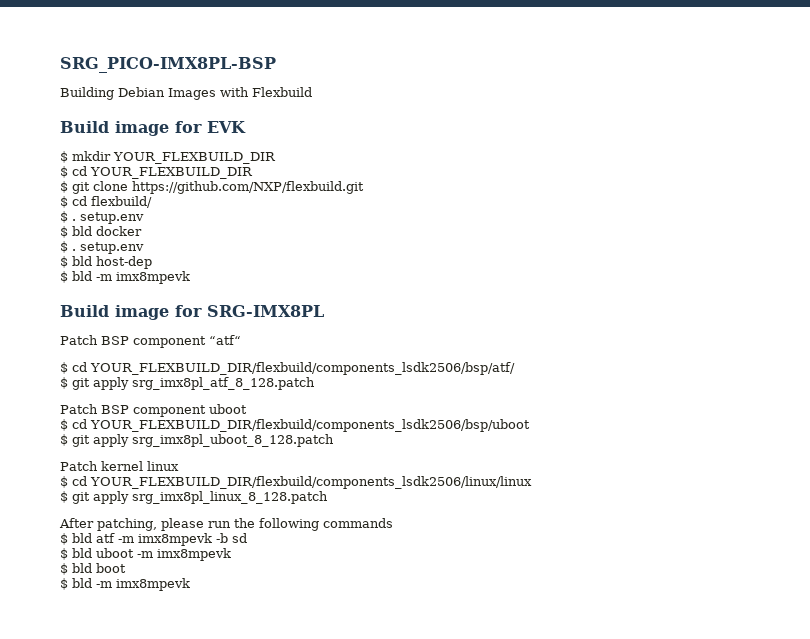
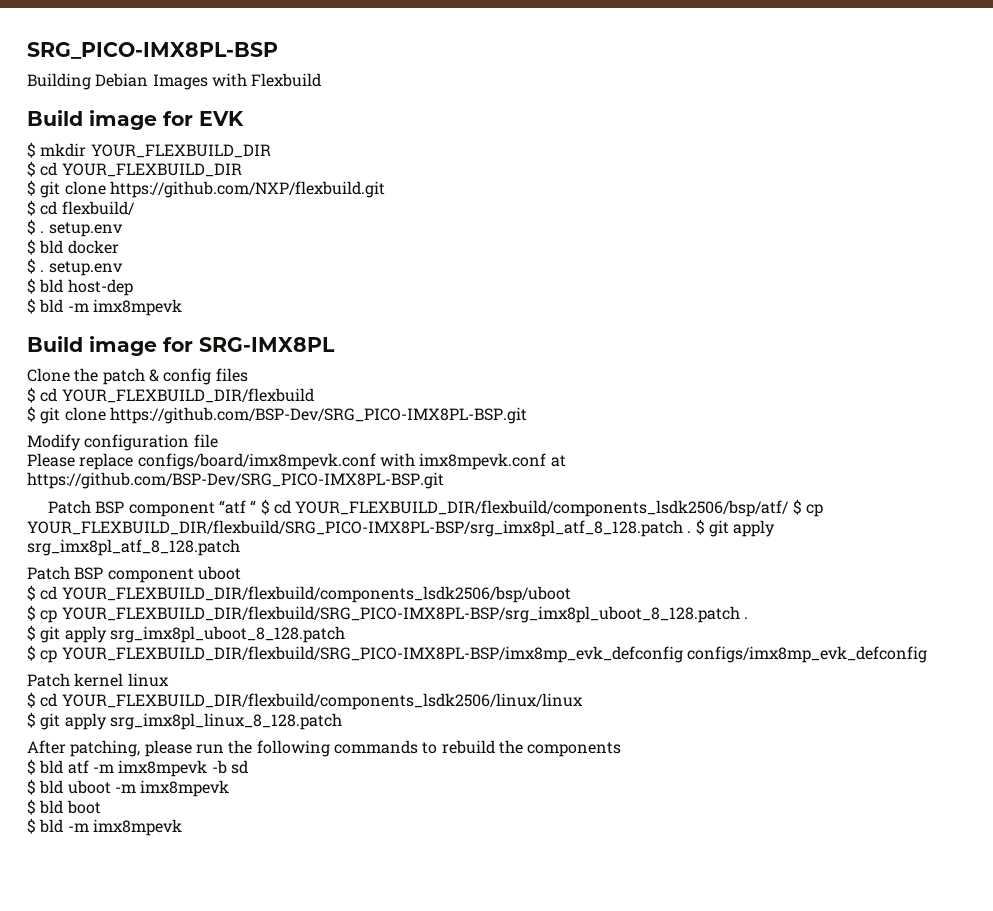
- Patch BSP component “atf“
- $ cd YOUR_FLEXBUILD_DIR/flexbuild/components_lsdk2506/bsp/atf/
- $ git apply srg_imx8pl_atf_8_128.patch
+ Clone the patch & config files
+ $ cd YOUR_FLEXBUILD_DIR/flexbuild
+ $ git clone https://github.com/BSP-Dev/SRG_PICO-IMX8PL-BSP.git
+ Modify configuration file
+ Please replace configs/board/imx8mpevk.conf with imx8mpevk.conf at https://github.com/BSP-Dev/SRG_PICO-IMX8PL-BSP.git
+ Patch BSP component “atf “ $ cd YOUR_FLEXBUILD_DIR/flexbuild/components_lsdk2506/bsp/atf/ $ cp YOUR_FLEXBUILD_DIR/flexbuild/SRG_PICO-IMX8PL-BSP/srg_imx8pl_atf_8_128.patch . $ git apply srg_imx8pl_atf_8_128.patch
+ $ cp YOUR_FLEXBUILD_DIR/flexbuild/SRG_PICO-IMX8PL-BSP/srg_imx8pl_uboot_8_128.patch .
+ $ cp YOUR_FLEXBUILD_DIR/flexbuild/SRG_PICO-IMX8PL-BSP/imx8mp_evk_defconfig configs/imx8mp_evk_defconfig
- After patching, please run the following commands
+ After patching, please run the following commands to rebuild the components

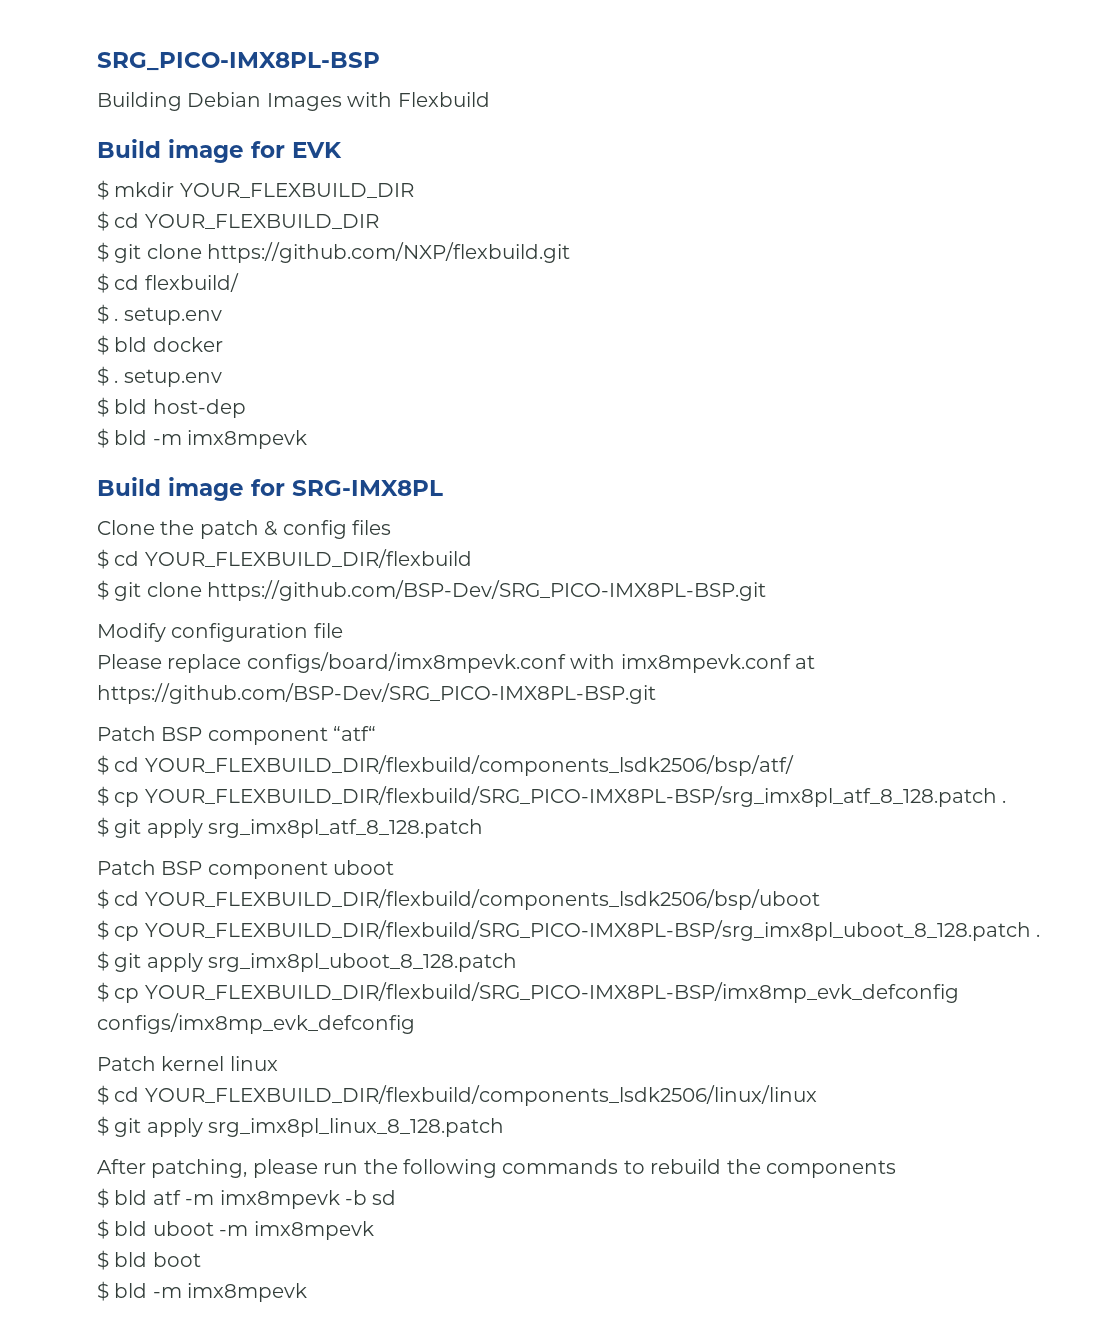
- Patch BSP component “atf “ $ cd YOUR_FLEXBUILD_DIR/flexbuild/components_lsdk2506/bsp/atf/ $ cp YOUR_FLEXBUILD_DIR/flexbuild/SRG_PICO-IMX8PL-BSP/srg_imx8pl_atf_8_128.patch . $ git apply srg_imx8pl_atf_8_128.patch
+ Patch BSP component “atf“
+ $ cd YOUR_FLEXBUILD_DIR/flexbuild/components_lsdk2506/bsp/atf/
+ $ cp YOUR_FLEXBUILD_DIR/flexbuild/SRG_PICO-IMX8PL-BSP/srg_imx8pl_atf_8_128.patch .
+ $ git apply srg_imx8pl_atf_8_128.patch

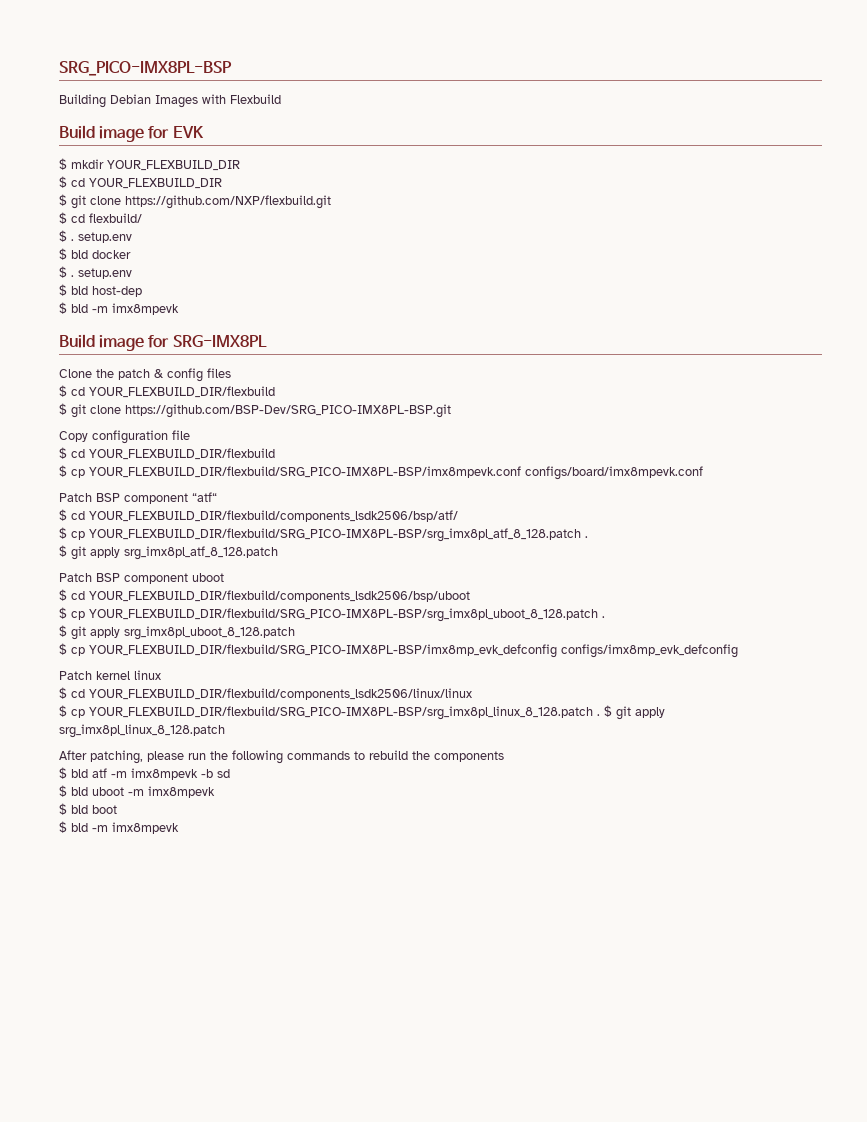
- Modify configuration file
- Please replace configs/board/imx8mpevk.conf with imx8mpevk.conf at https://github.com/BSP-Dev/SRG_PICO-IMX8PL-BSP.git
+ Copy configuration file
+ $ cd YOUR_FLEXBUILD_DIR/flexbuild
+ $ cp YOUR_FLEXBUILD_DIR/flexbuild/SRG_PICO-IMX8PL-BSP/imx8mpevk.conf configs/board/imx8mpevk.conf
- $ git apply srg_imx8pl_linux_8_128.patch
+ $ cp YOUR_FLEXBUILD_DIR/flexbuild/SRG_PICO-IMX8PL-BSP/srg_imx8pl_linux_8_128.patch . $ git apply srg_imx8pl_linux_8_128.patch

